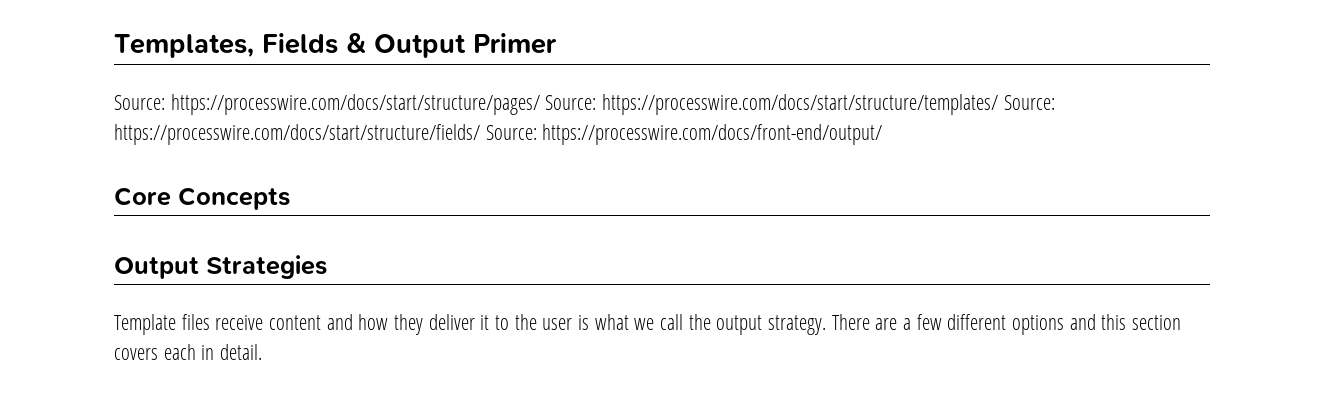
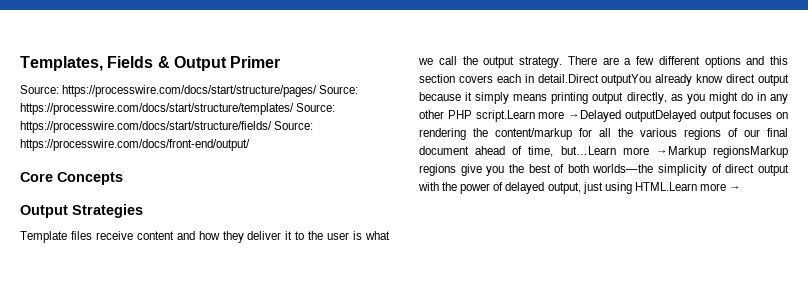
- There are a few different options and this section covers each in detail.
+ There are a few different options and this section covers each in detail.Direct outputYou already know direct output because it simply means printing output directly, as you might do in any other PHP script.Learn more →Delayed outputDelayed output focuses on rendering the content/markup for all the various regions of our final document ahead of time, but…Learn more →Markup regionsMarkup regions give you the best of both worlds—the simplicity of direct output with the power of delayed output, just using HTML.Learn more →

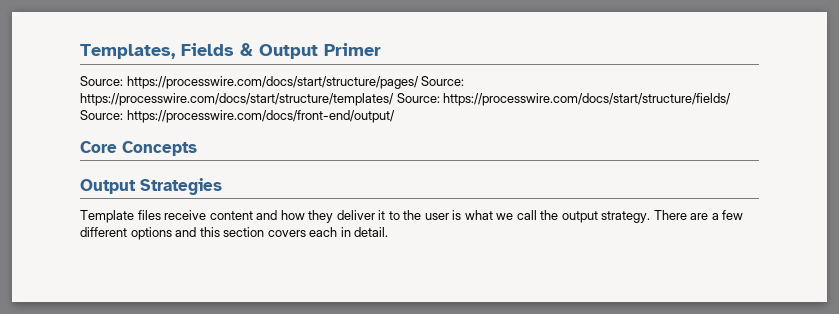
- There are a few different options and this section covers each in detail.Direct outputYou already know direct output because it simply means printing output directly, as you might do in any other PHP script.Learn more →Delayed outputDelayed output focuses on rendering the content/markup for all the various regions of our final document ahead of time, but…Learn more →Markup regionsMarkup regions give you the best of both worlds—the simplicity of direct output with the power of delayed output, just using HTML.Learn more →
+ There are a few different options and this section covers each in detail.

